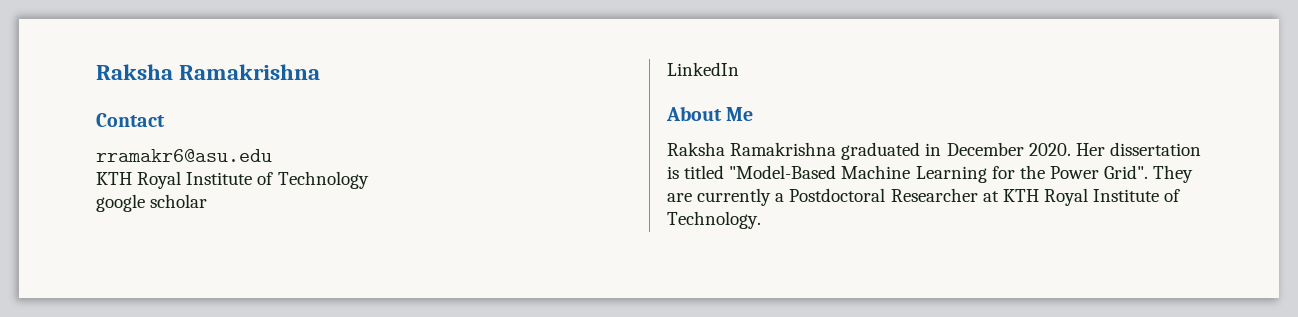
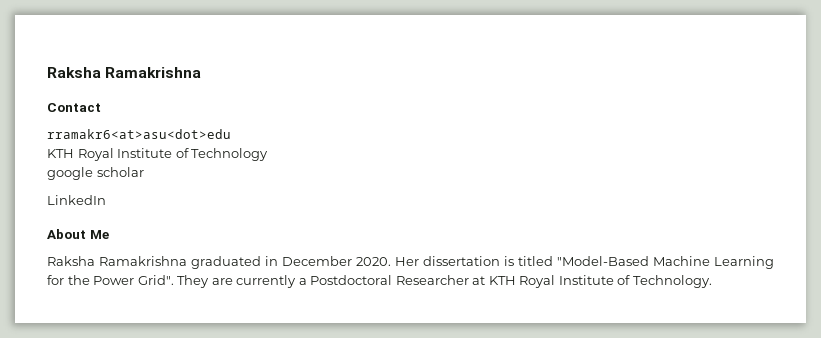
- rramakr6@asu.edu
+ rramakr6<at>asu<dot>edu

